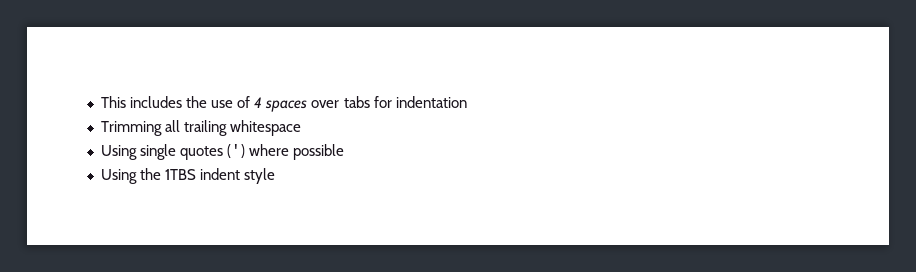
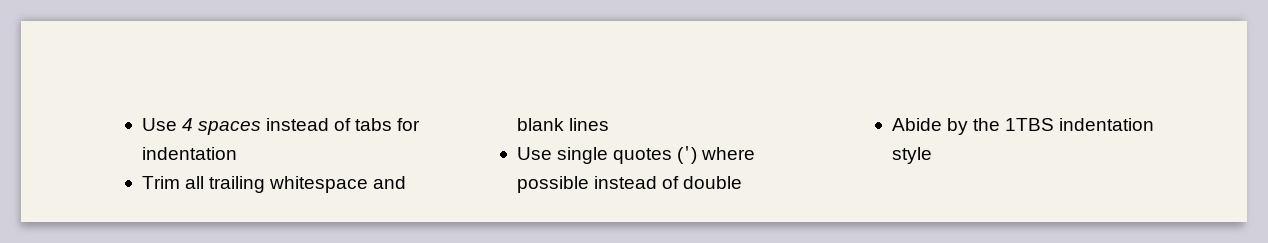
- This includes the use of 4 spaces over tabs for indentation
+ Use 4 spaces instead of tabs for indentation
- Trimming all trailing whitespace
- Using single quotes (') where possible
- Using the 1TBS indent style
+ Trim all trailing whitespace and blank lines
+ Use single quotes (') where possible instead of double
+ Abide by the 1TBS indentation style

